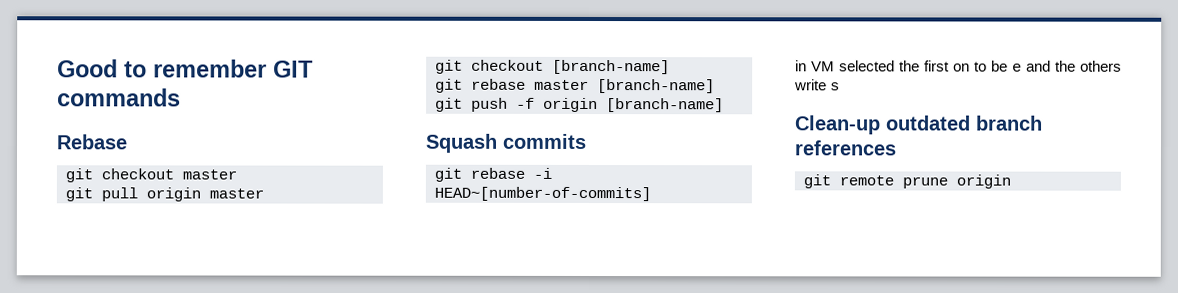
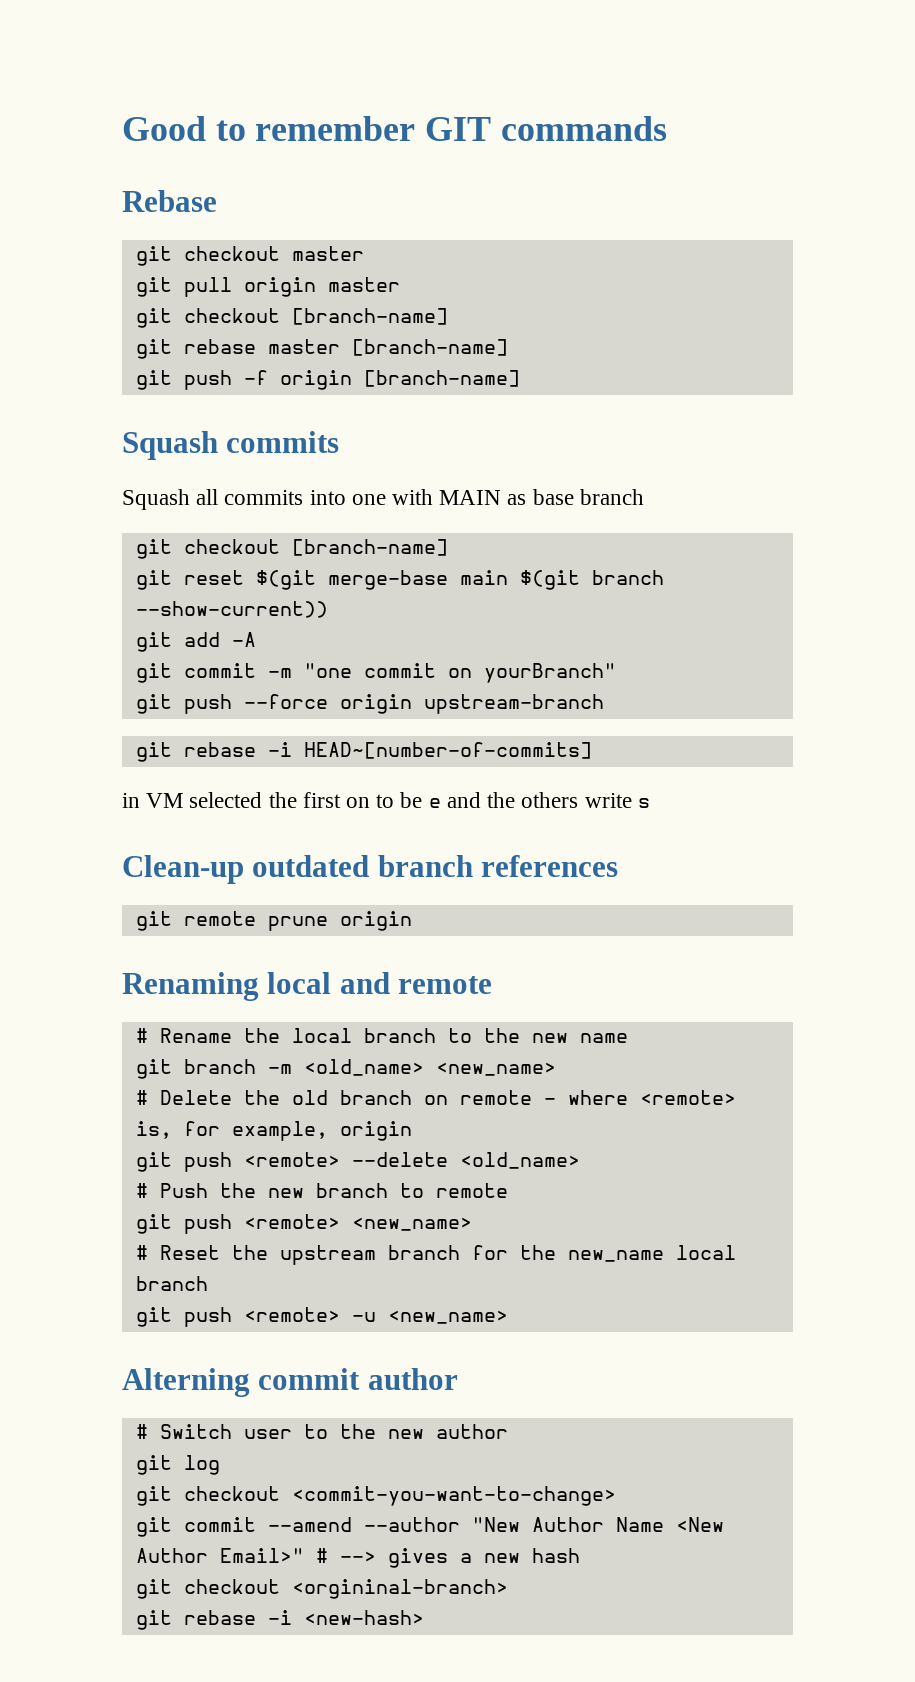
+ Squash all commits into one with MAIN as base branch
+ git checkout [branch-name]
+ git reset $(git merge-base main $(git branch --show-current))
+ git add -A
+ git commit -m "one commit on yourBranch"
+ git push --force origin upstream-branch
+ Renaming local and remote
+ # Rename the local branch to the new name
+ git branch -m <old_name> <new_name>
+ # Delete the old branch on remote - where <remote> is, for example, origin
+ git push <remote> --delete <old_name>
+ # Push the new branch to remote
+ git push <remote> <new_name>
+ # Reset the upstream branch for the new_name local branch
+ git push <remote> -u <new_name>
+ Alterning commit author
+ # Switch user to the new author
+ git log
+ git checkout <commit-you-want-to-change>
+ git commit --amend --author "New Author Name <New Author Email>" # --> gives a new hash
+ git checkout <orgininal-branch>
+ git rebase -i <new-hash>

